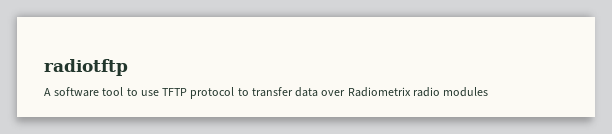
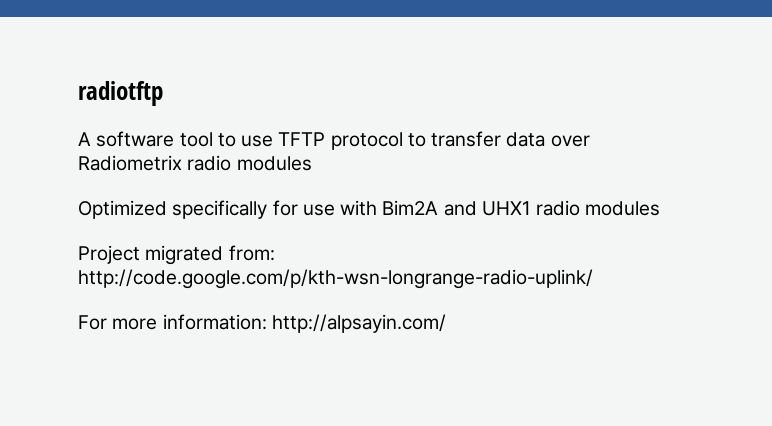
+ Optimized specifically for use with Bim2A and UHX1 radio modules
+ Project migrated from: http://code.google.com/p/kth-wsn-longrange-radio-uplink/
+ For more information: http://alpsayin.com/

